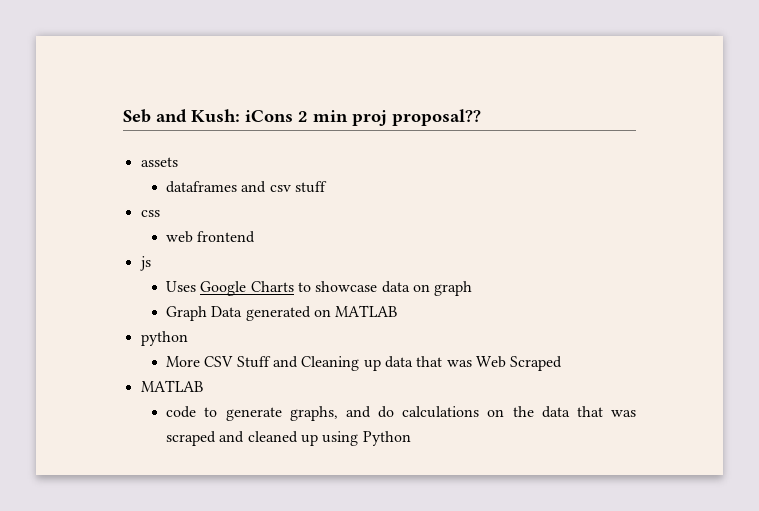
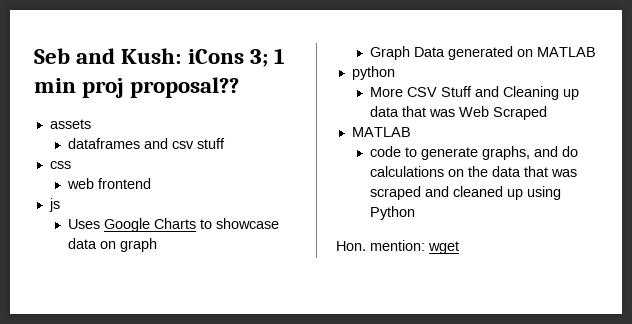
- Seb and Kush: iCons 2 min proj proposal??
+ Seb and Kush: iCons 3; 1 min proj proposal??
+ Hon. mention: wget

